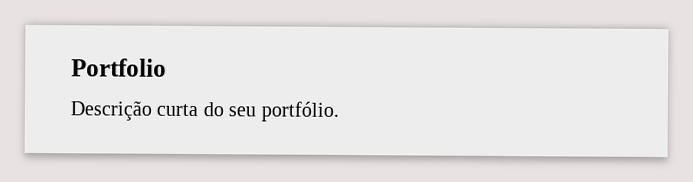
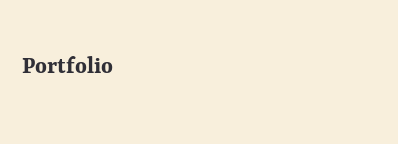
- Descrição curta do seu portfólio.

